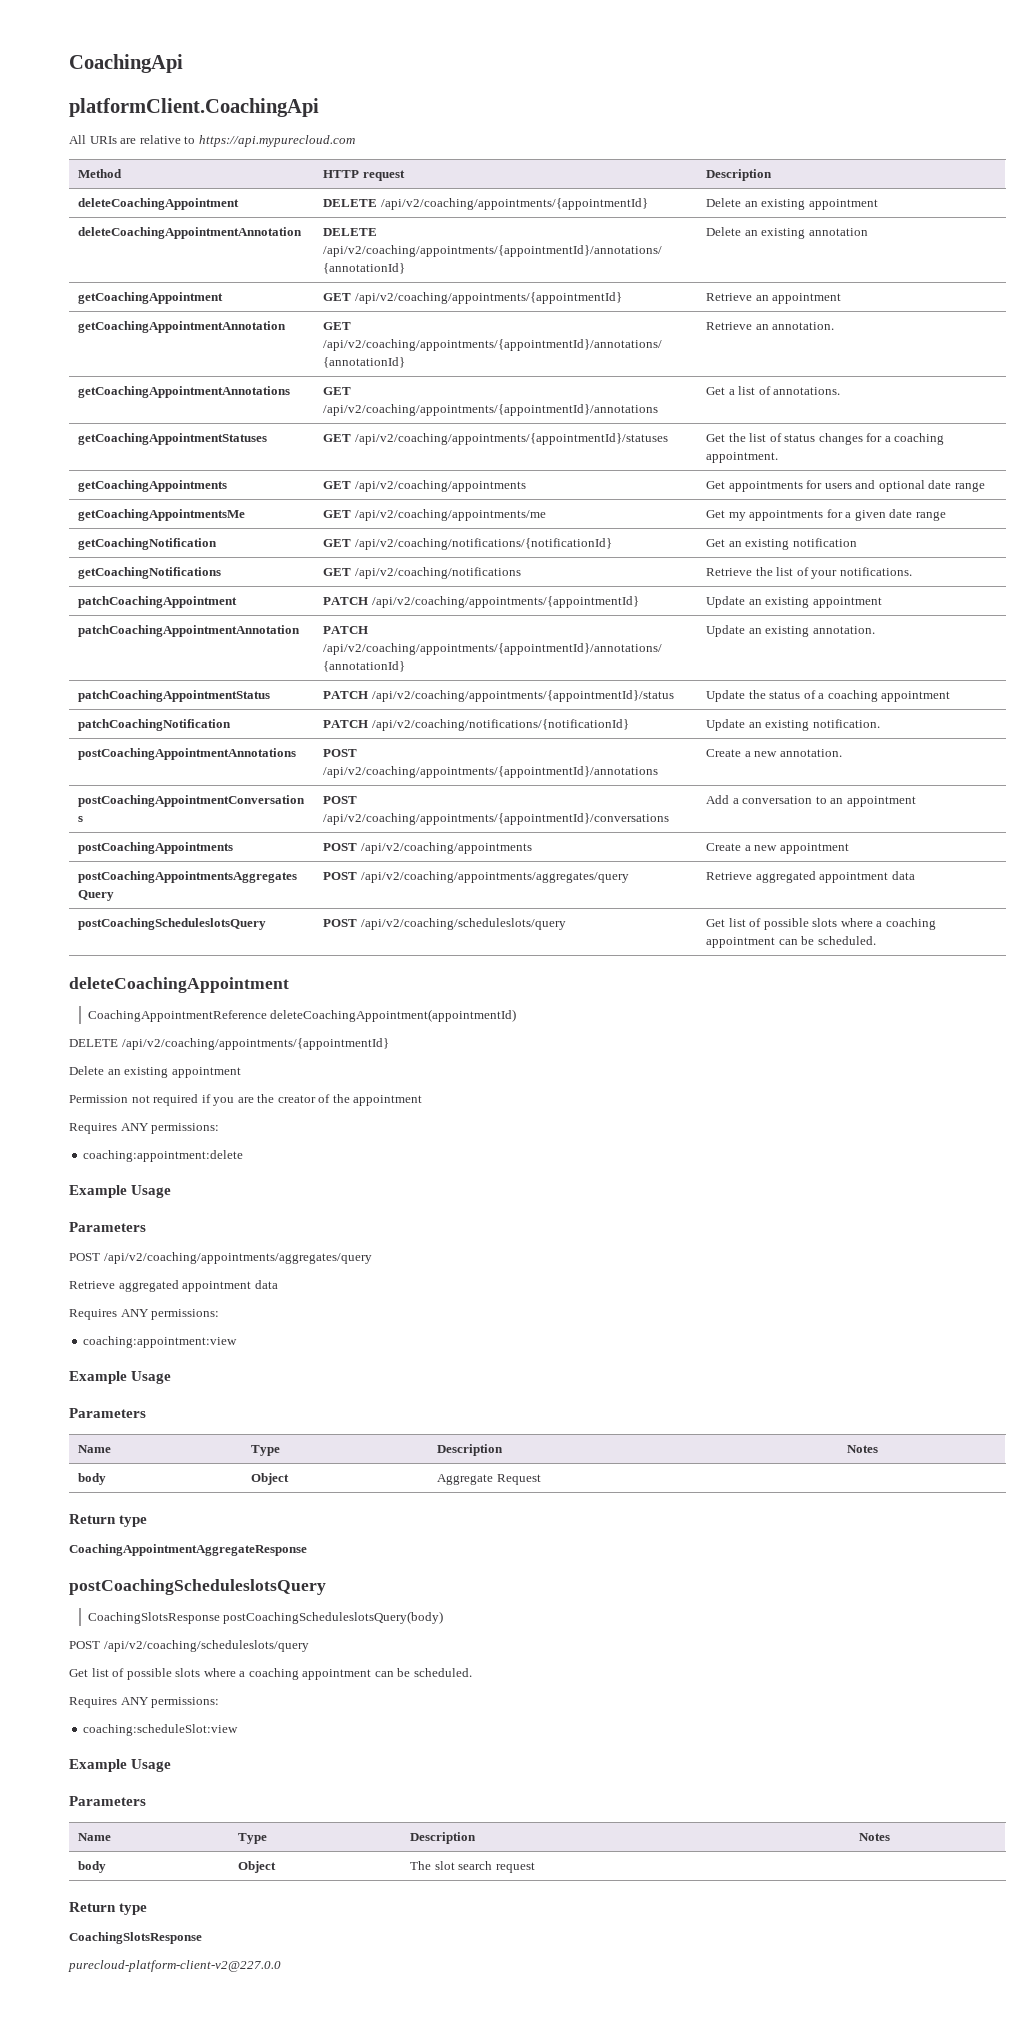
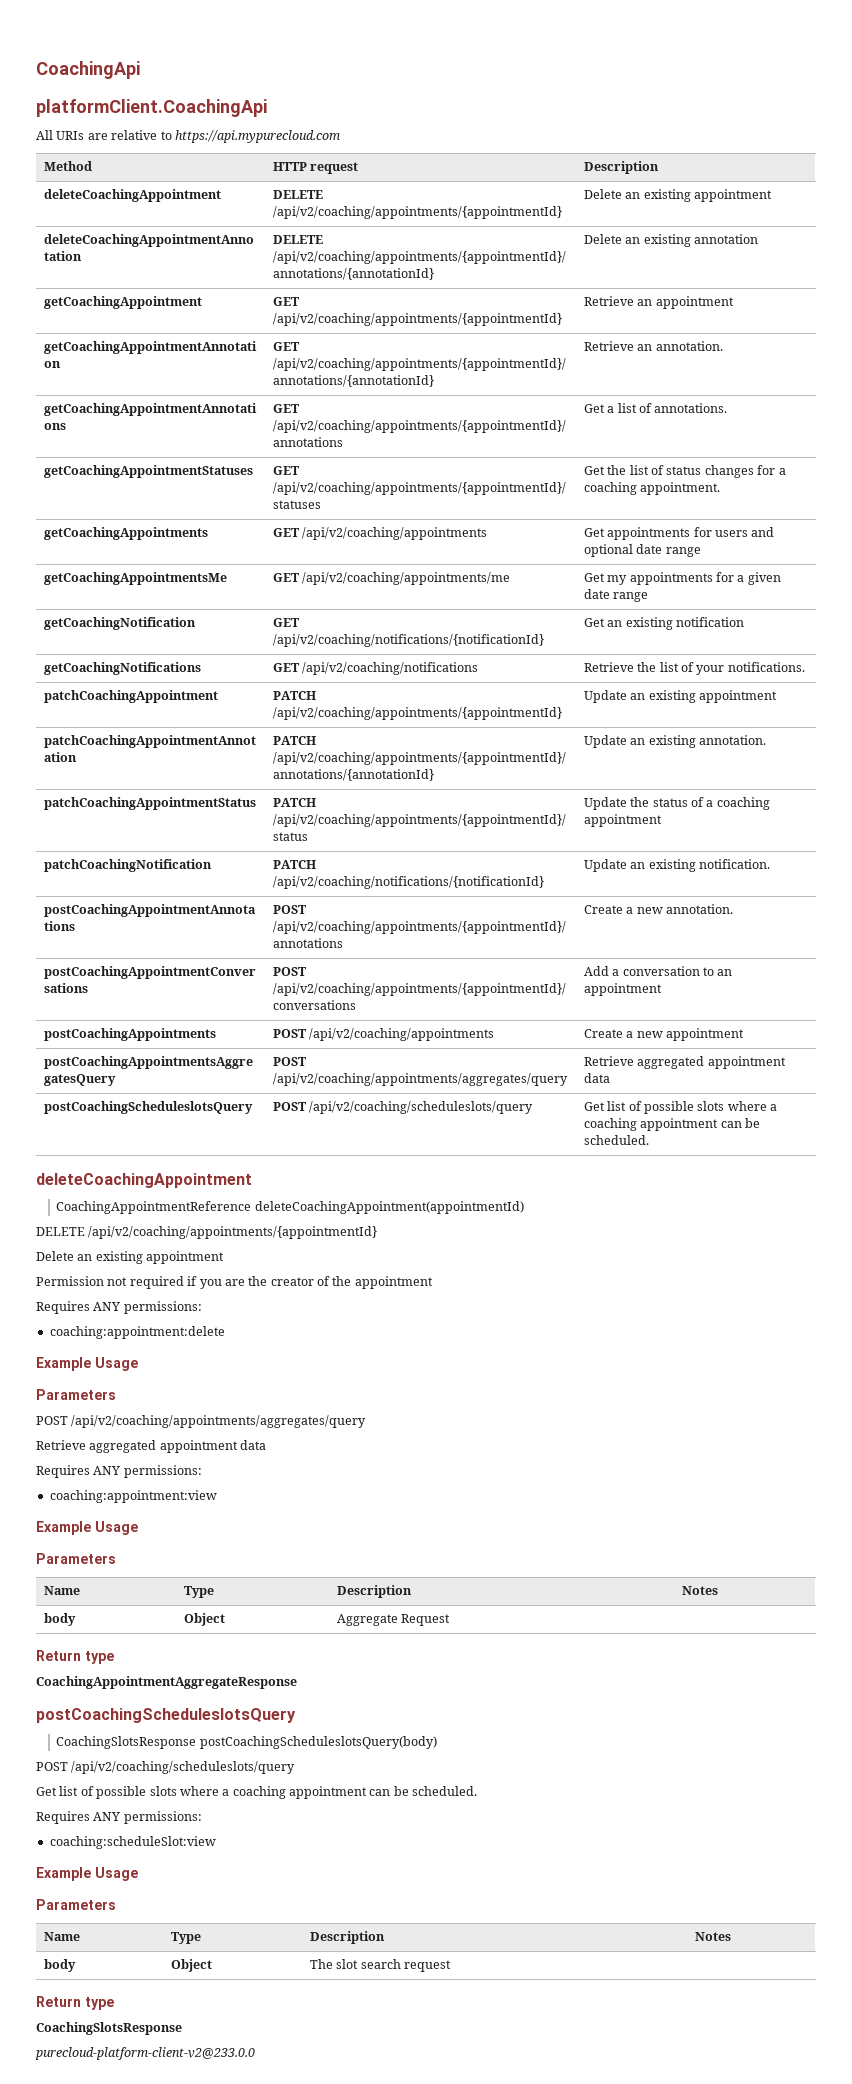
- purecloud-platform-client-v2@227.0.0
+ purecloud-platform-client-v2@233.0.0

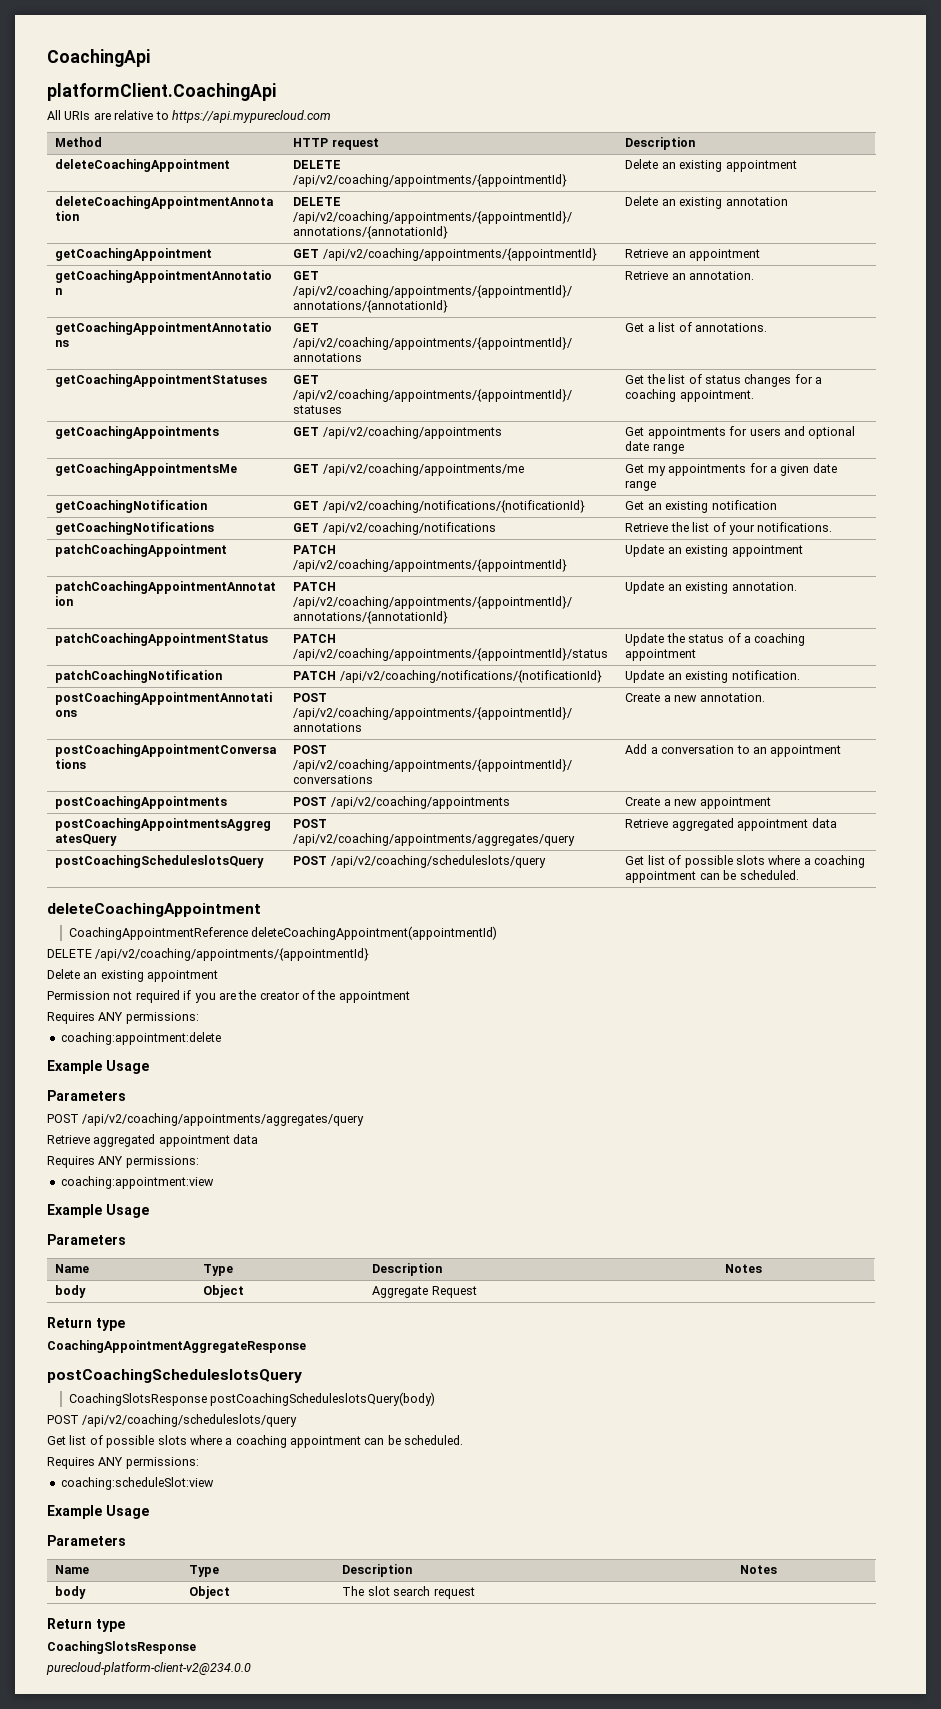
- purecloud-platform-client-v2@233.0.0
+ purecloud-platform-client-v2@234.0.0

